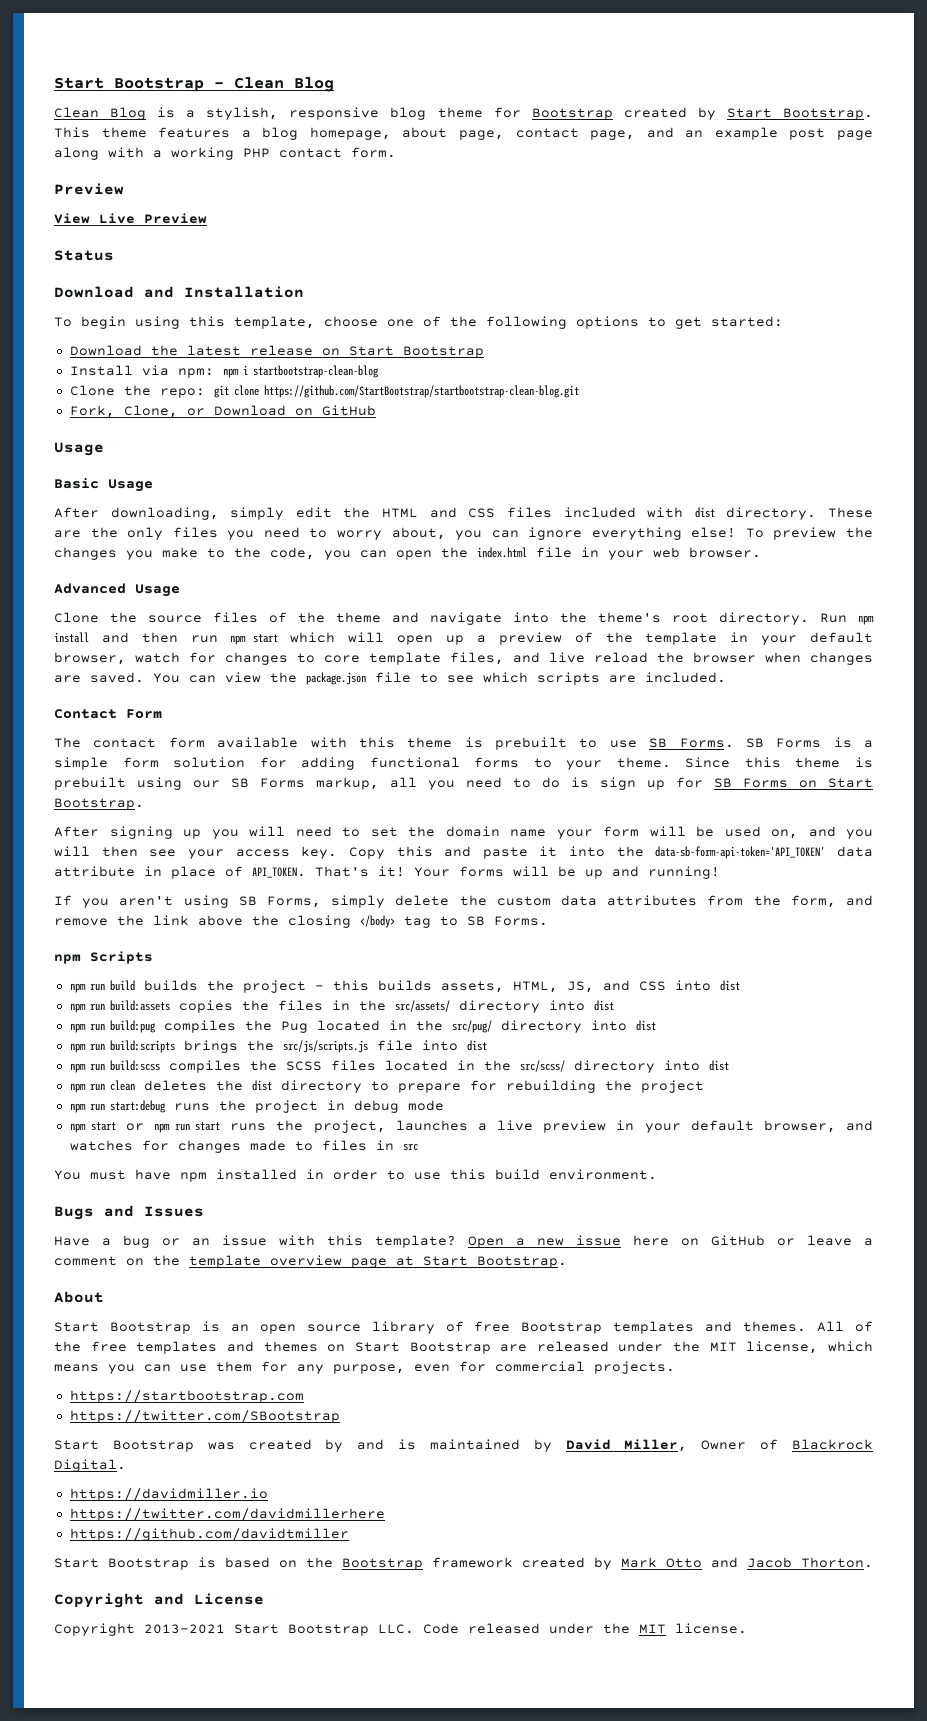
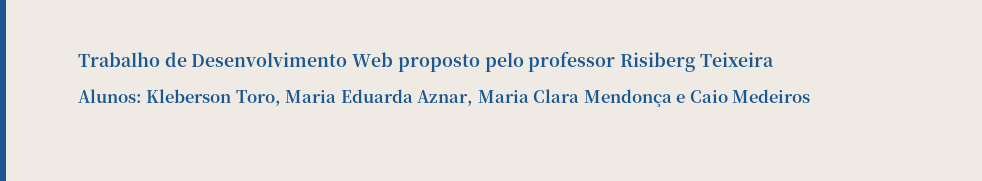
- Start Bootstrap - Clean Blog
- Clean Blog is a stylish, responsive blog theme for Bootstrap created by Start Bootstrap. This theme features a blog homepage, about page, contact page, and an example post page along with a working PHP contact form.
- Preview
- View Live Preview
- Status
- Download and Installation
- To begin using this template, choose one of the following options to get started:
- Download the latest release on Start Bootstrap
- Install via npm: npm i startbootstrap-clean-blog
- Clone the repo: git clone https://github.com/StartBootstrap/startbootstrap-clean-blog.git
- Fork, Clone, or Download on GitHub
- Usage
- Basic Usage
- After downloading, simply edit the HTML and CSS files included with dist directory. These are the only files you need to worry about, you can ignore everything else! To preview the changes you make to the code, you can open the index.html file in your web browser.
- Advanced Usage
- Clone the source files of the theme and navigate into the theme's root directory. Run npm install and then run npm start which will open up a preview of the template in your default browser, watch for changes to core template files, and live reload the browser when changes are saved. You can view the package.json file to see which scripts are included.
- Contact Form
- The contact form available with this theme is prebuilt to use SB Forms. SB Forms is a simple form solution for adding functional forms to your theme. Since this theme is prebuilt using our SB Forms markup, all you need to do is sign up for SB Forms on Start Bootstrap.
- After signing up you will need to set the domain name your form will be used on, and you will then see your access key. Copy this and paste it into the data-sb-form-api-token='API_TOKEN' data attribute in place of API_TOKEN. That's it! Your forms will be up and running!
- If you aren't using SB Forms, simply delete the custom data attributes from the form, and remove the link above the closing </body> tag to SB Forms.
- npm Scripts
- npm run build builds the project - this builds assets, HTML, JS, and CSS into dist
- npm run build:assets copies the files in the src/assets/ directory into dist
- npm run build:pug compiles the Pug located in the src/pug/ directory into dist
- npm run build:scripts brings the src/js/scripts.js file into dist
- npm run build:scss compiles the SCSS files located in the src/scss/ directory into dist
- npm run clean deletes the dist directory to prepare for rebuilding the project
- npm run start:debug runs the project in debug mode
- npm start or npm run start runs the project, launches a live preview in your default browser, and watches for changes made to files in src
- You must have npm installed in order to use this build environment.
- Bugs and Issues
- Have a bug or an issue with this template? Open a new issue here on GitHub or leave a comment on the template overview page at Start Bootstrap.
- About
- Start Bootstrap is an open source library of free Bootstrap templates and themes. All of the free templates and themes on Start Bootstrap are released under the MIT license, which means you can use them for any purpose, even for commercial projects.
- https://startbootstrap.com
- https://twitter.com/SBootstrap
- Start Bootstrap was created by and is maintained by David Miller, Owner of Blackrock Digital.
- https://davidmiller.io
- https://twitter.com/davidmillerhere
- https://github.com/davidtmiller
- Start Bootstrap is based on the Bootstrap framework created by Mark Otto and Jacob Thorton.
- Copyright and License
- Copyright 2013-2021 Start Bootstrap LLC. Code released under the MIT license.
+ Trabalho de Desenvolvimento Web proposto pelo professor Risiberg Teixeira
+ Alunos: Kleberson Toro, Maria Eduarda Aznar, Maria Clara Mendonça e Caio Medeiros

